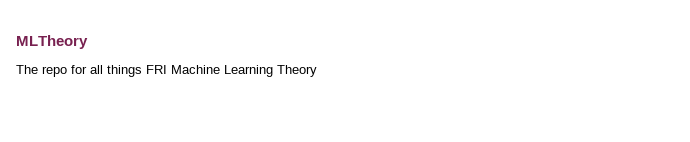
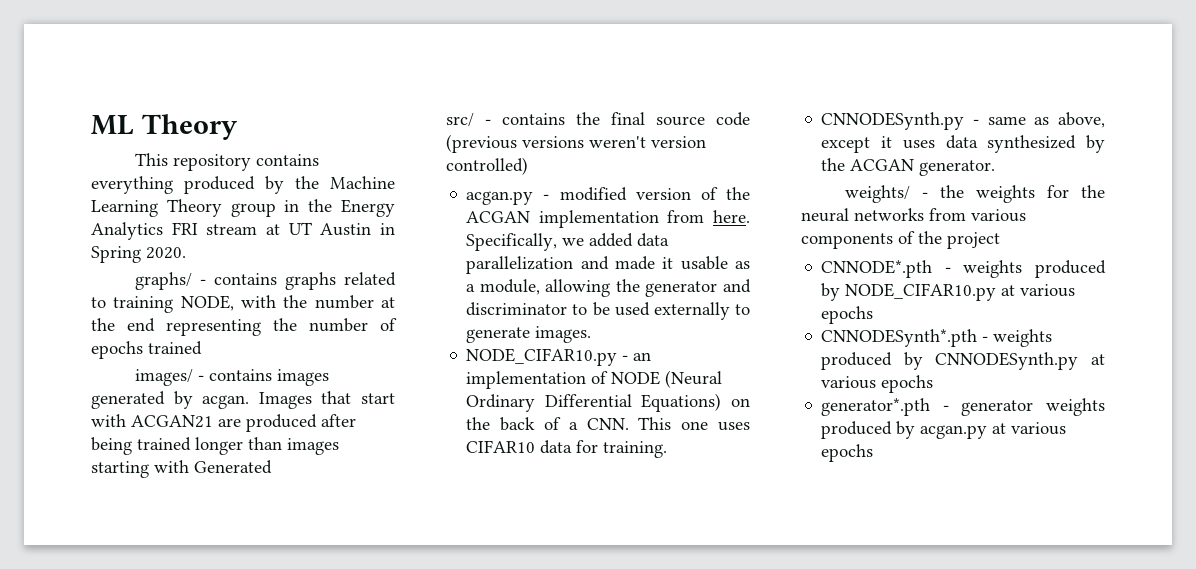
- MLTheory
- The repo for all things FRI Machine Learning Theory
+ ML Theory
+ This repository contains everything produced by the Machine Learning Theory group in the Energy Analytics FRI stream at UT Austin in Spring 2020.
+ graphs/ - contains graphs related to training NODE, with the number at the end representing the number of epochs trained
+ images/ - contains images generated by acgan. Images that start with ACGAN21 are produced after being trained longer than images starting with Generated
+ src/ - contains the final source code (previous versions weren't version controlled)
+ acgan.py - modified version of the ACGAN implementation from here. Specifically, we added data parallelization and made it usable as a module, allowing the generator and discriminator to be used externally to generate images.
+ NODE_CIFAR10.py - an implementation of NODE (Neural Ordinary Differential Equations) on the back of a CNN. This one uses CIFAR10 data for training.
+ CNNODESynth.py - same as above, except it uses data synthesized by the ACGAN generator.
+ weights/ - the weights for the neural networks from various components of the project
+ CNNODE*.pth - weights produced by NODE_CIFAR10.py at various epochs
+ CNNODESynth*.pth - weights produced by CNNODESynth.py at various epochs
+ generator*.pth - generator weights produced by acgan.py at various epochs

